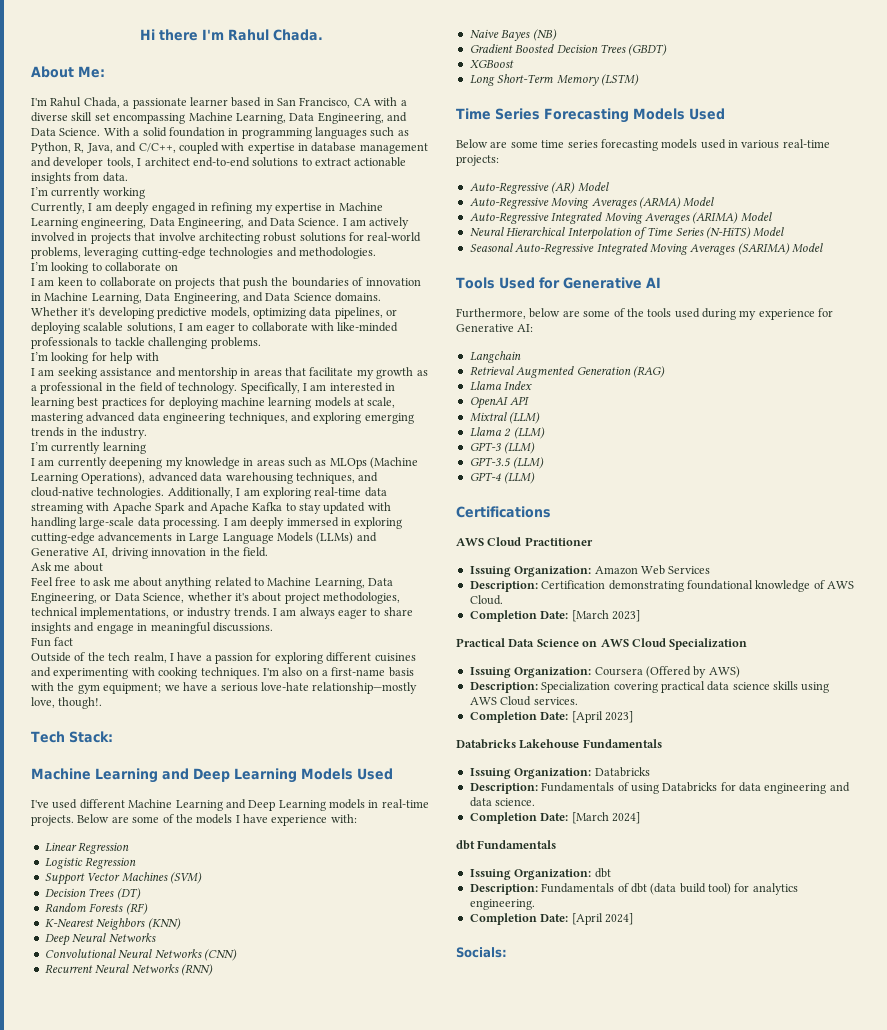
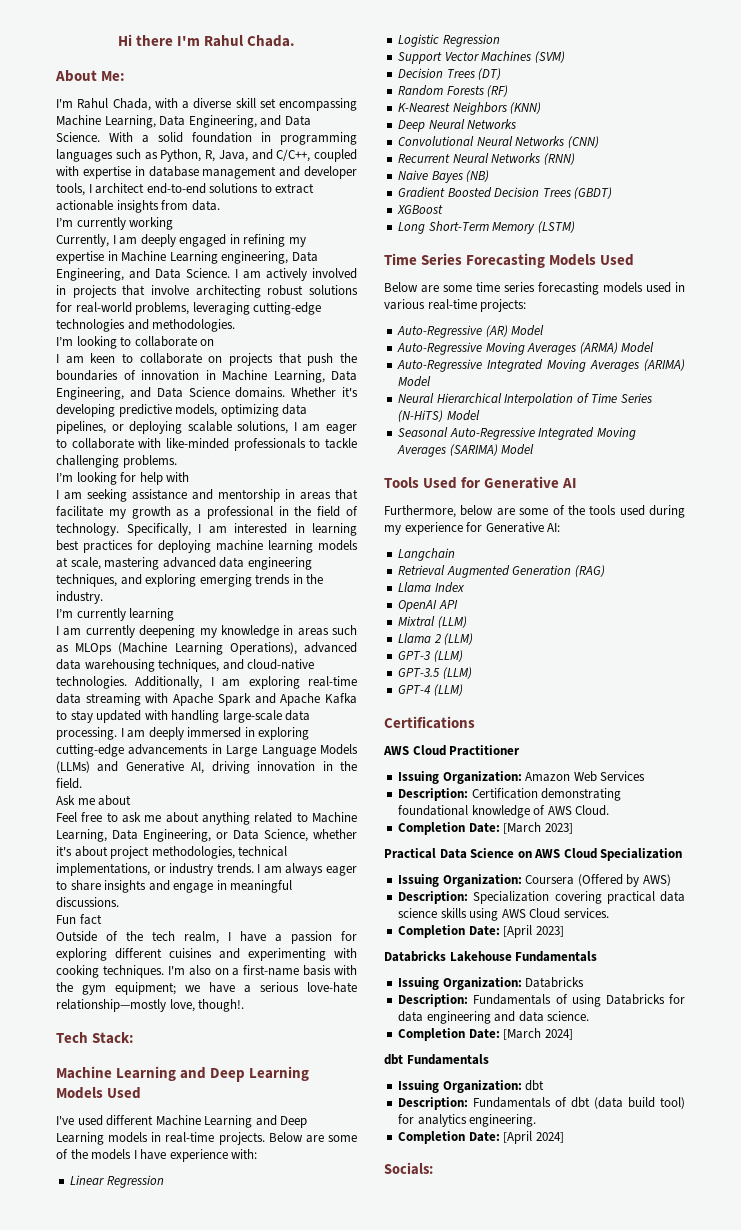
- I'm Rahul Chada, a passionate learner based in San Francisco, CA with a diverse skill set encompassing Machine Learning, Data Engineering, and Data Science.
+ I'm Rahul Chada, with a diverse skill set encompassing Machine Learning, Data Engineering, and Data Science.

